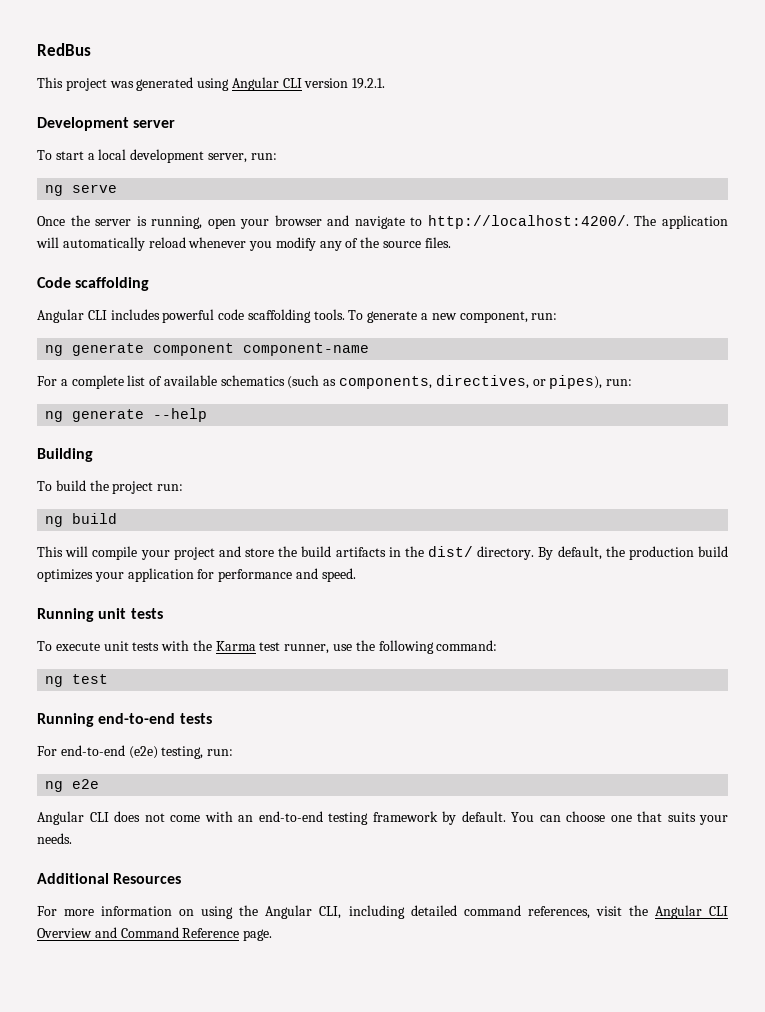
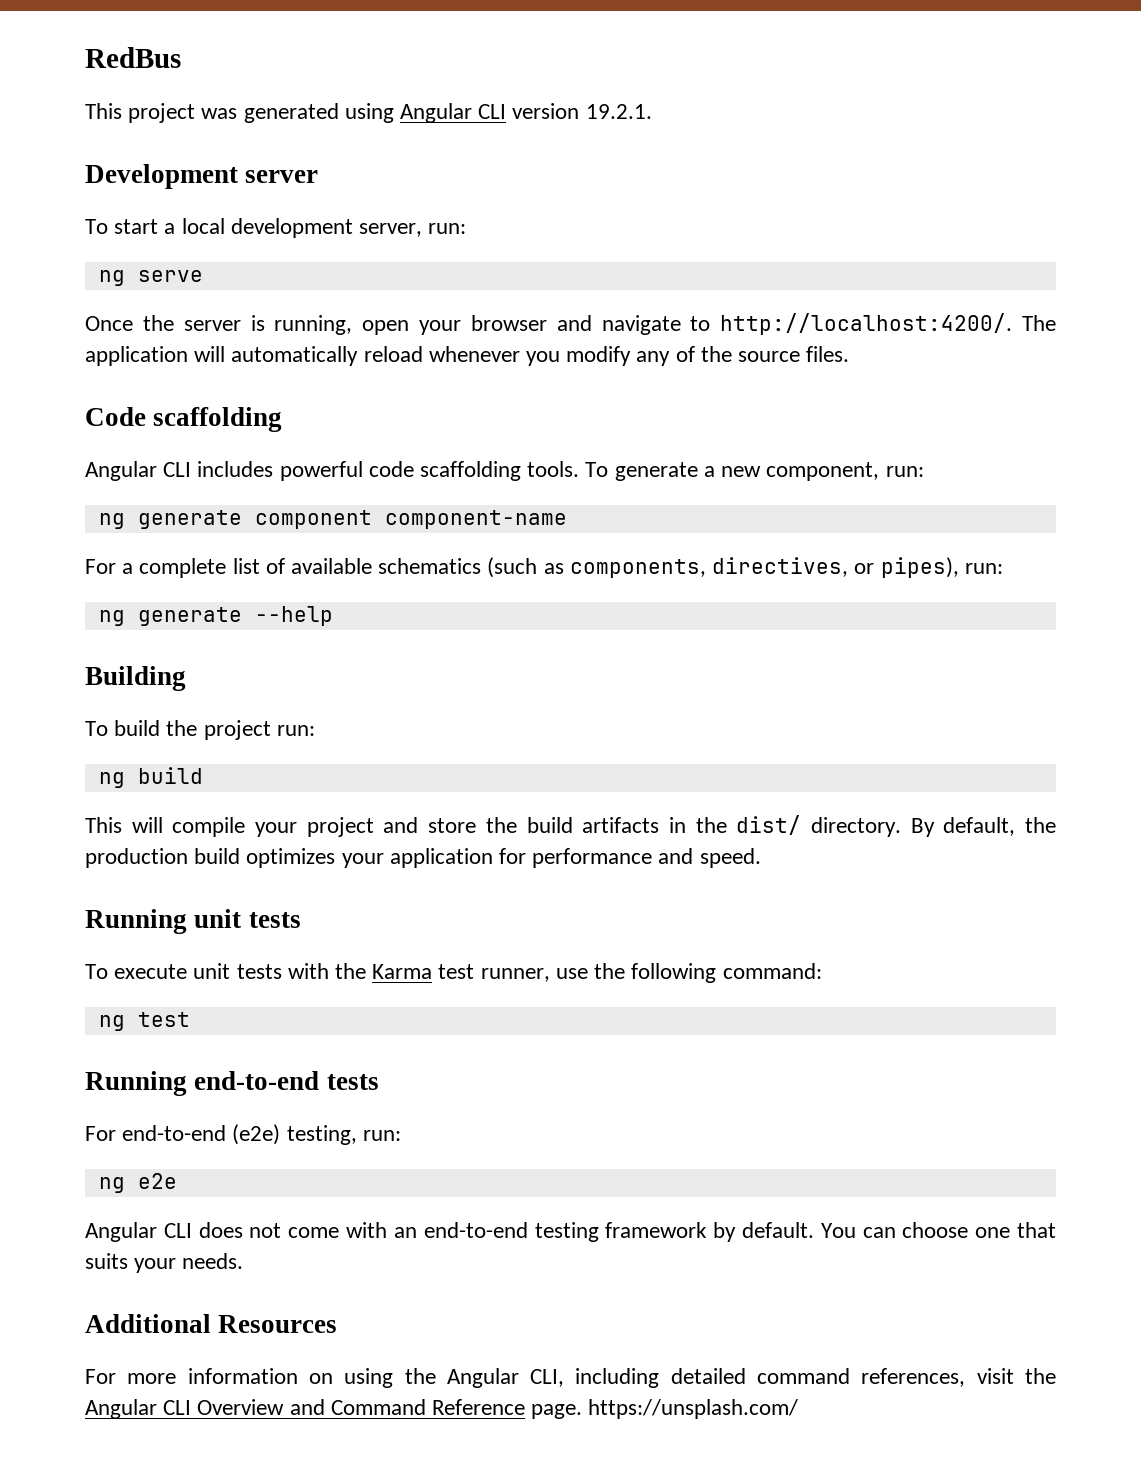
- For more information on using the Angular CLI, including detailed command references, visit the Angular CLI Overview and Command Reference page.
+ For more information on using the Angular CLI, including detailed command references, visit the Angular CLI Overview and Command Reference page. https://unsplash.com/

